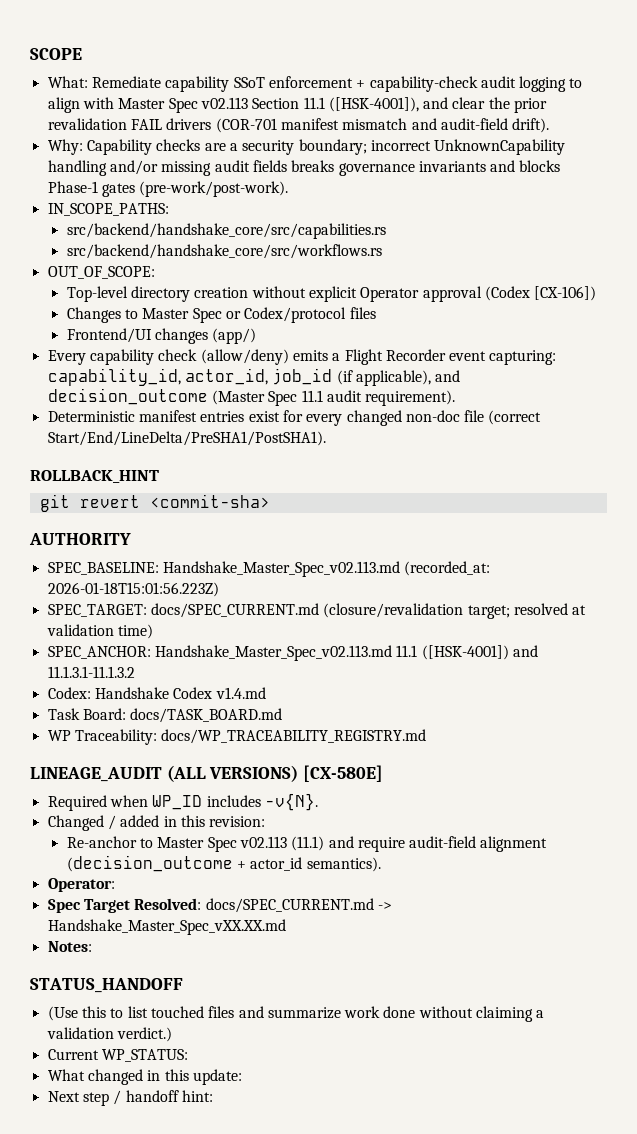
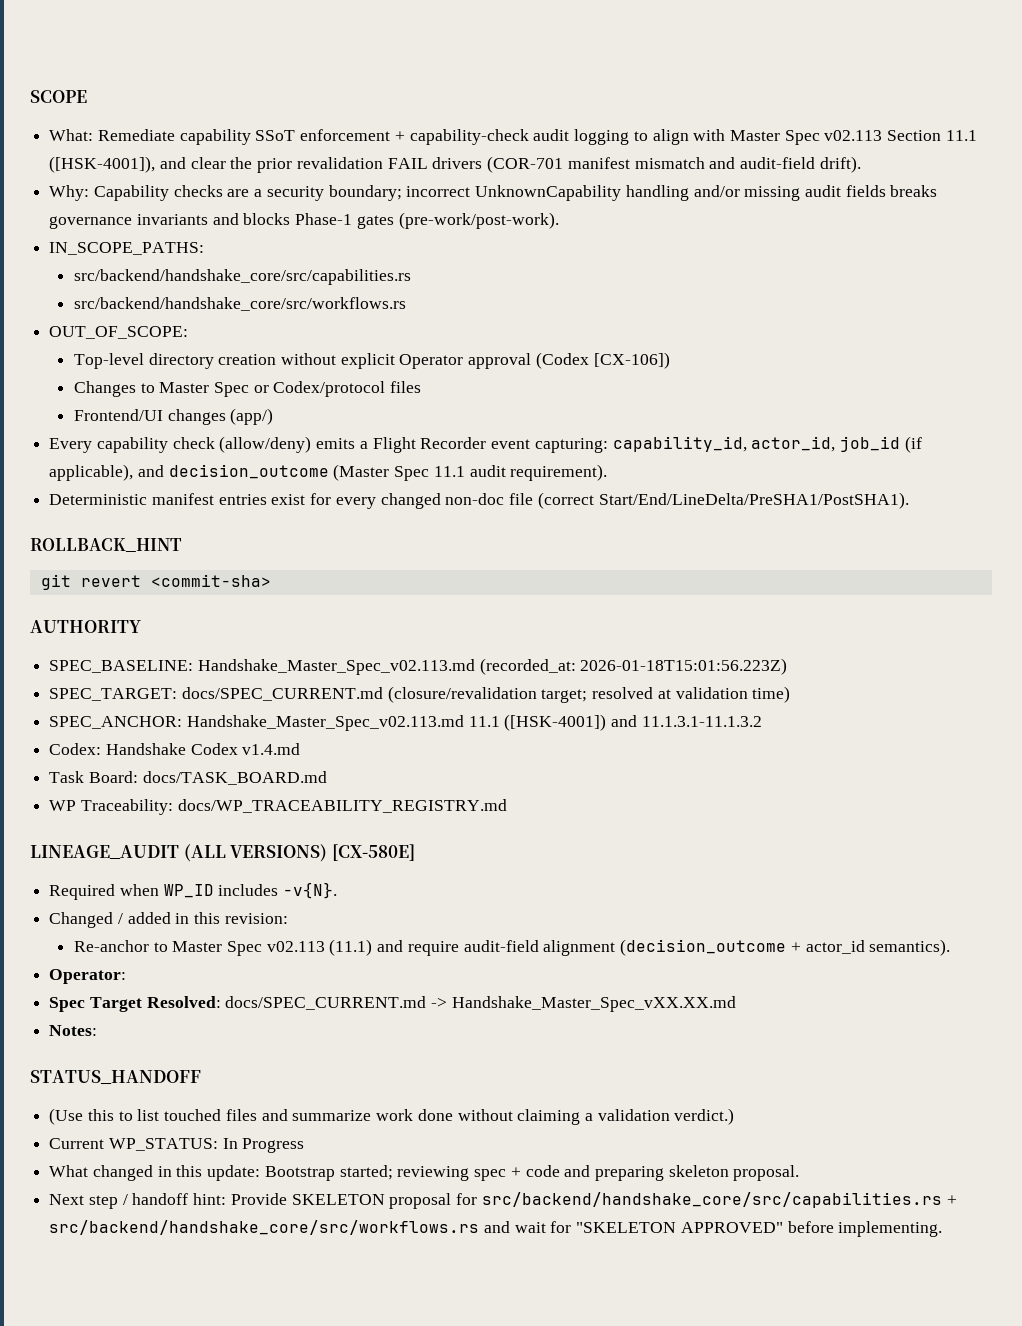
- Current WP_STATUS:
+ Current WP_STATUS: In Progress
- What changed in this update:
+ What changed in this update: Bootstrap started; reviewing spec + code and preparing skeleton proposal.
- Next step / handoff hint:
+ Next step / handoff hint: Provide SKELETON proposal for src/backend/handshake_core/src/capabilities.rs + src/backend/handshake_core/src/workflows.rs and wait for "SKELETON APPROVED" before implementing.

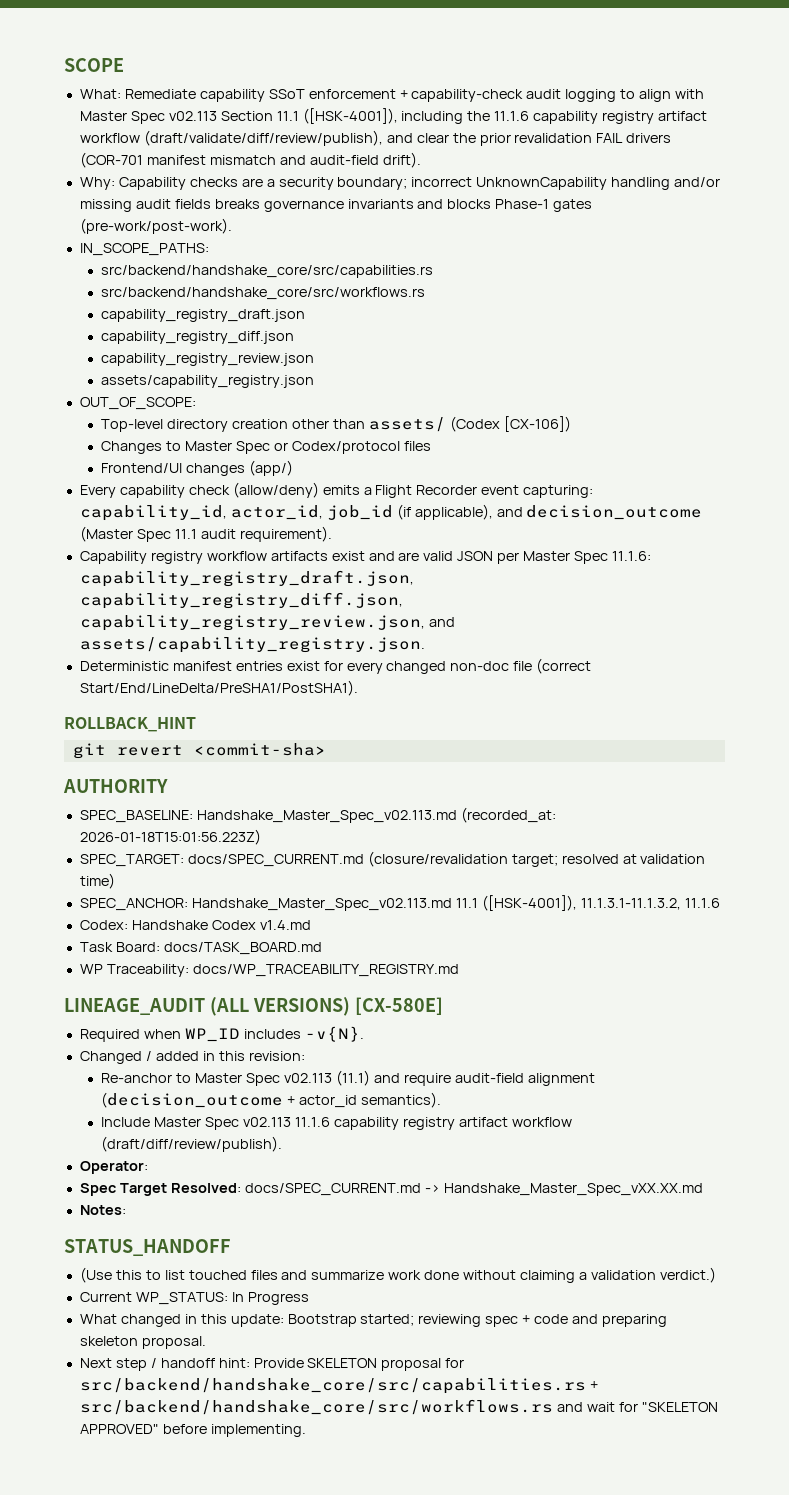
- What: Remediate capability SSoT enforcement + capability-check audit logging to align with Master Spec v02.113 Section 11.1 ([HSK-4001]), and clear the prior revalidation FAIL drivers (COR-701 manifest mismatch and audit-field drift).
+ What: Remediate capability SSoT enforcement + capability-check audit logging to align with Master Spec v02.113 Section 11.1 ([HSK-4001]), including the 11.1.6 capability registry artifact workflow (draft/validate/diff/review/publish), and clear the prior revalidation FAIL drivers (COR-701 manifest mismatch and audit-field drift).
+ capability_registry_draft.json
+ capability_registry_diff.json
+ capability_registry_review.json
+ assets/capability_registry.json
- Top-level directory creation without explicit Operator approval (Codex [CX-106])
+ Top-level directory creation other than assets/ (Codex [CX-106])
+ Capability registry workflow artifacts exist and are valid JSON per Master Spec 11.1.6: capability_registry_draft.json, capability_registry_diff.json, capability_registry_review.json, and assets/capability_registry.json.
- SPEC_ANCHOR: Handshake_Master_Spec_v02.113.md 11.1 ([HSK-4001]) and 11.1.3.1-11.1.3.2
+ SPEC_ANCHOR: Handshake_Master_Spec_v02.113.md 11.1 ([HSK-4001]), 11.1.3.1-11.1.3.2, 11.1.6
+ Include Master Spec v02.113 11.1.6 capability registry artifact workflow (draft/diff/review/publish).

